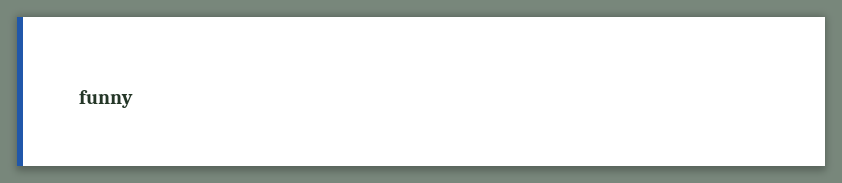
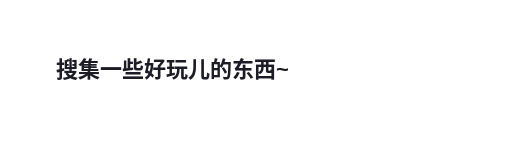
- funny
+ 搜集一些好玩儿的东西~

